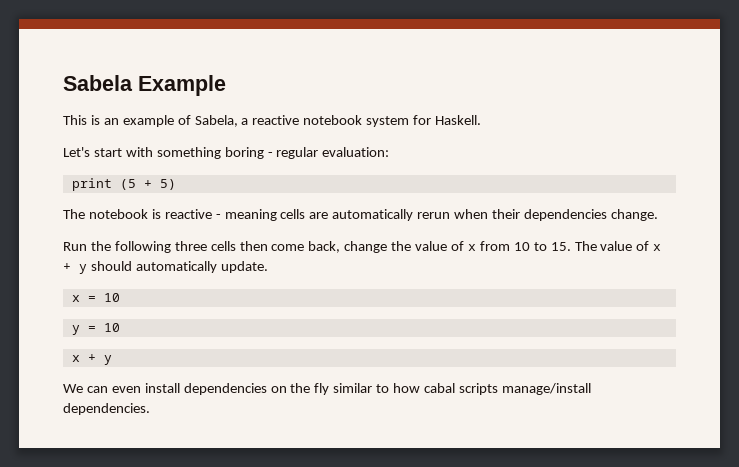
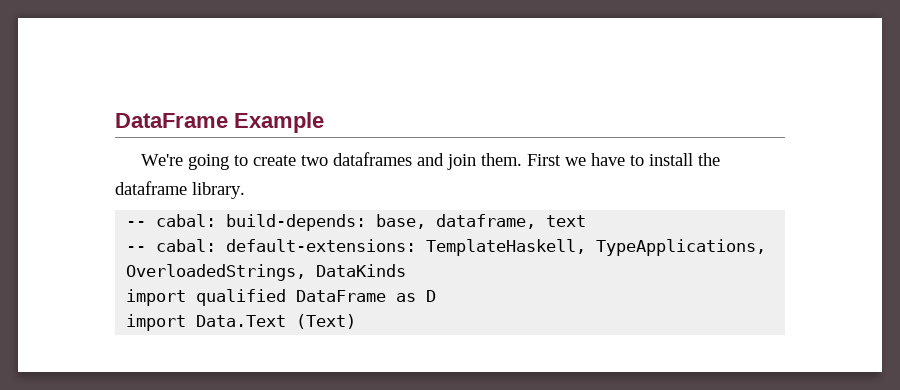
- Sabela Example
+ DataFrame Example
- This is an example of Sabela, a reactive notebook system for Haskell.
- Let's start with something boring - regular evaluation:
- print (5 + 5)
- The notebook is reactive - meaning cells are automatically rerun when their dependencies change.
- Run the following three cells then come back, change the value of x from 10 to 15. The value of x + y should automatically update.
- x = 10
- y = 10
- x + y
- We can even install dependencies on the fly similar to how cabal scripts manage/install dependencies.
+ We're going to create two dataframes and join them. First we have to install the dataframe library.
+ -- cabal: build-depends: base, dataframe, text
+ -- cabal: default-extensions: TemplateHaskell, TypeApplications, OverloadedStrings, DataKinds
+ import qualified DataFrame as D
+ import Data.Text (Text)

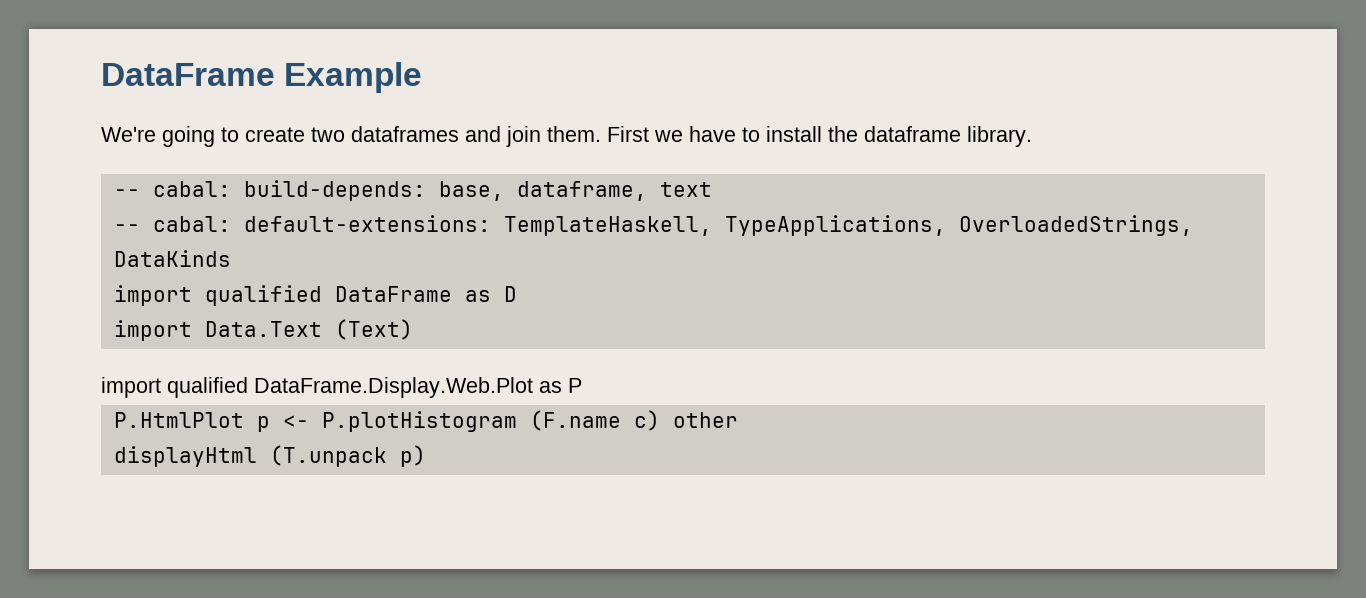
+ import qualified DataFrame.Display.Web.Plot as P
+ P.HtmlPlot p <- P.plotHistogram (F.name c) other
+ displayHtml (T.unpack p)

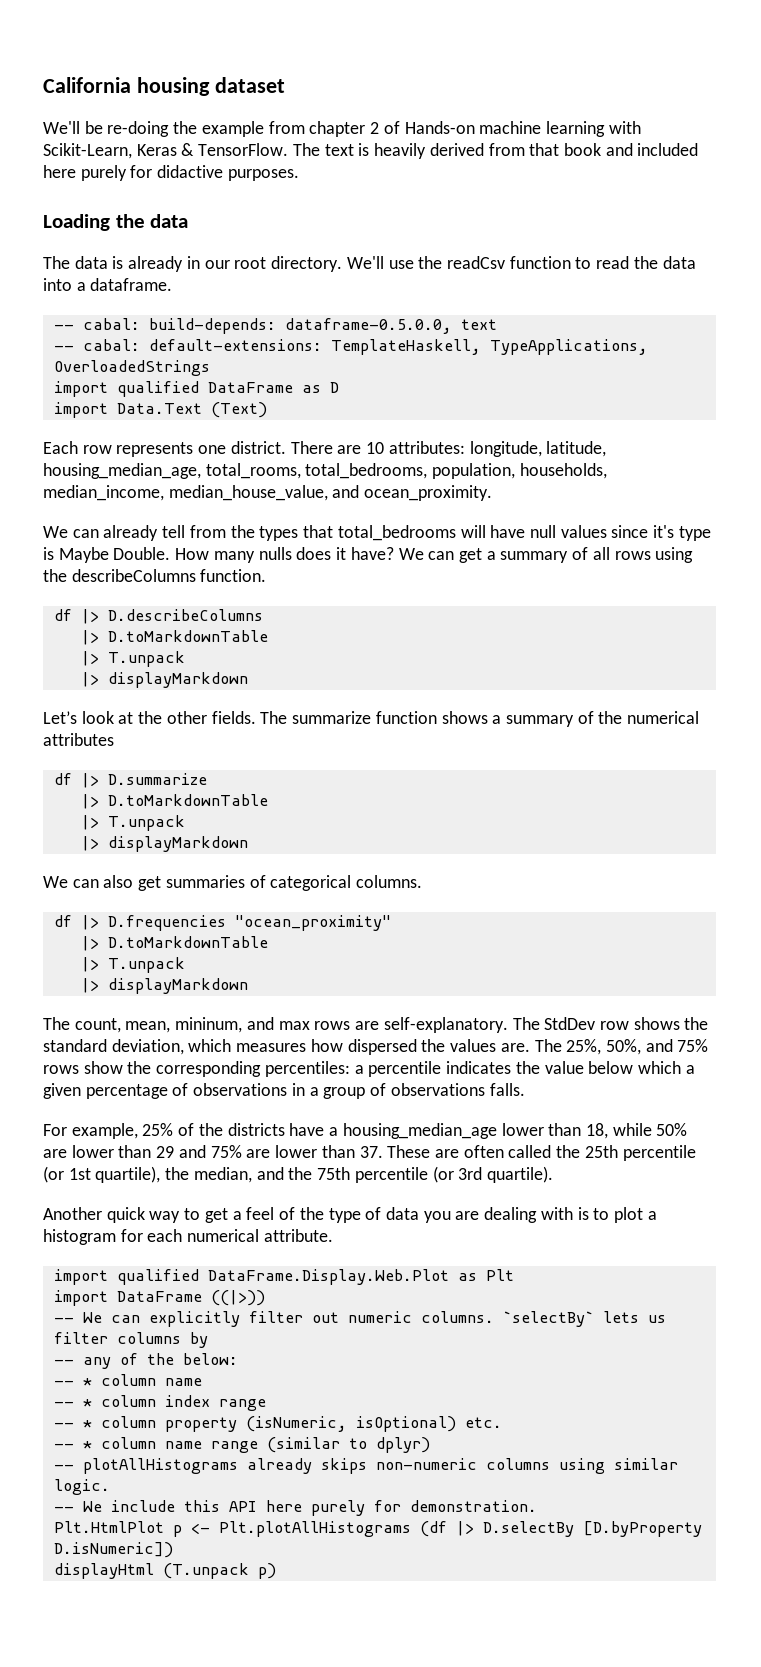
- DataFrame Example
- We're going to create two dataframes and join them. First we have to install the dataframe library.
+ California housing dataset
+ We'll be re-doing the example from chapter 2 of Hands-on machine learning with Scikit-Learn, Keras & TensorFlow. The text is heavily derived from that book and included here purely for didactive purposes.
+ Loading the data
+ The data is already in our root directory. We'll use the readCsv function to read the data into a dataframe.
- -- cabal: build-depends: base, dataframe, text
+ -- cabal: build-depends: dataframe-0.5.0.0, text
- -- cabal: default-extensions: TemplateHaskell, TypeApplications, OverloadedStrings, DataKinds
+ -- cabal: default-extensions: TemplateHaskell, TypeApplications, OverloadedStrings
- import qualified DataFrame.Display.Web.Plot as P
- P.HtmlPlot p <- P.plotHistogram (F.name c) other
+ Each row represents one district. There are 10 attributes: longitude, latitude, housing_median_age, total_rooms, total_bedrooms, population, households, median_income, median_house_value, and ocean_proximity.
+ We can already tell from the types that total_bedrooms will have null values since it's type is Maybe Double. How many nulls does it have? We can get a summary of all rows using the describeColumns function.
+ df |> D.describeColumns
+ |> D.toMarkdownTable
+ |> T.unpack
+ |> displayMarkdown
+ Let’s look at the other fields. The summarize function shows a summary of the numerical attributes
+ df |> D.summarize
+ |> D.toMarkdownTable
+ |> T.unpack
+ |> displayMarkdown
+ We can also get summaries of categorical columns.
+ df |> D.frequencies "ocean_proximity"
+ |> D.toMarkdownTable
+ |> T.unpack
+ |> displayMarkdown
+ The count, mean, mininum, and max rows are self-explanatory. The StdDev row shows the standard deviation, which measures how dispersed the values are. The 25%, 50%, and 75% rows show the corresponding percentiles: a percentile indicates the value below which a given percentage of observations in a group of observations falls.
+ For example, 25% of the districts have a housing_median_age lower than 18, while 50% are lower than 29 and 75% are lower than 37. These are often called the 25th percentile (or 1st quartile), the median, and the 75th percentile (or 3rd quartile).
+ Another quick way to get a feel of the type of data you are dealing with is to plot a histogram for each numerical attribute.
+ import qualified DataFrame.Display.Web.Plot as Plt
+ import DataFrame ((|>))
+ -- We can explicitly filter out numeric columns. `selectBy` lets us filter columns by
+ -- any of the below:
+ -- * column name
+ -- * column index range
+ -- * column property (isNumeric, isOptional) etc.
+ -- * column name range (similar to dplyr)
+ -- plotAllHistograms already skips non-numeric columns using similar logic.
+ -- We include this API here purely for demonstration.
+ Plt.HtmlPlot p <- Plt.plotAllHistograms (df |> D.selectBy [D.byProperty D.isNumeric])

